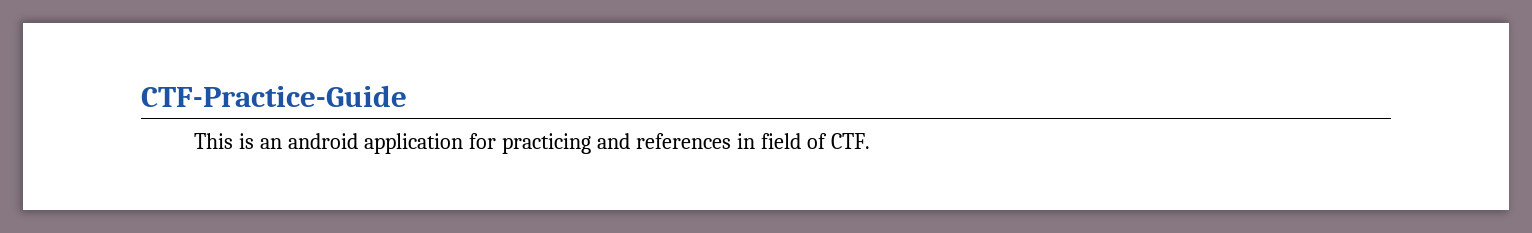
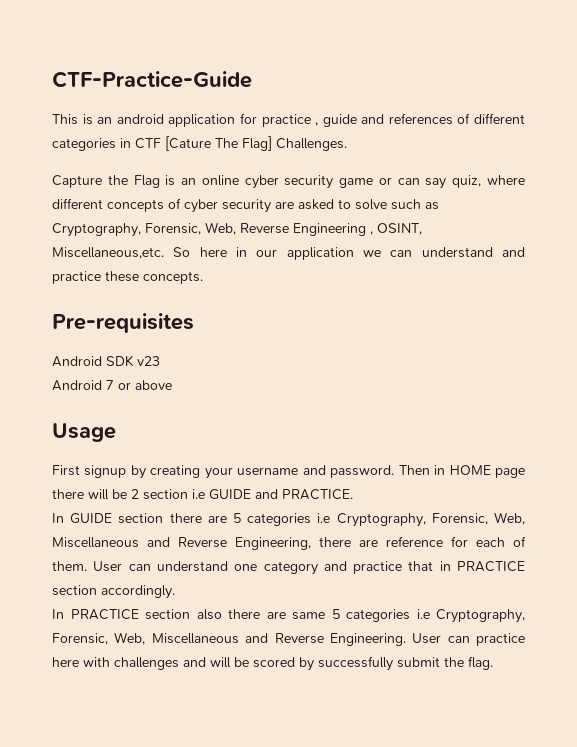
- This is an android application for practicing and references in field of CTF.
+ This is an android application for practice , guide and references of different categories in CTF [Cature The Flag] Challenges.
+ Capture the Flag is an online cyber security game or can say quiz, where different concepts of cyber security are asked to solve such as Cryptography, Forensic, Web, Reverse Engineering , OSINT, Miscellaneous,etc. So here in our application we can understand and practice these concepts.
+ Pre-requisites
+ Android SDK v23
+ Android 7 or above
+ Usage
+ First signup by creating your username and password. Then in HOME page there will be 2 section i.e GUIDE and PRACTICE.
+ In GUIDE section there are 5 categories i.e Cryptography, Forensic, Web, Miscellaneous and Reverse Engineering, there are reference for each of them. User can understand one category and practice that in PRACTICE section accordingly.
+ In PRACTICE section also there are same 5 categories i.e Cryptography, Forensic, Web, Miscellaneous and Reverse Engineering. User can practice here with challenges and will be scored by successfully submit the flag.

